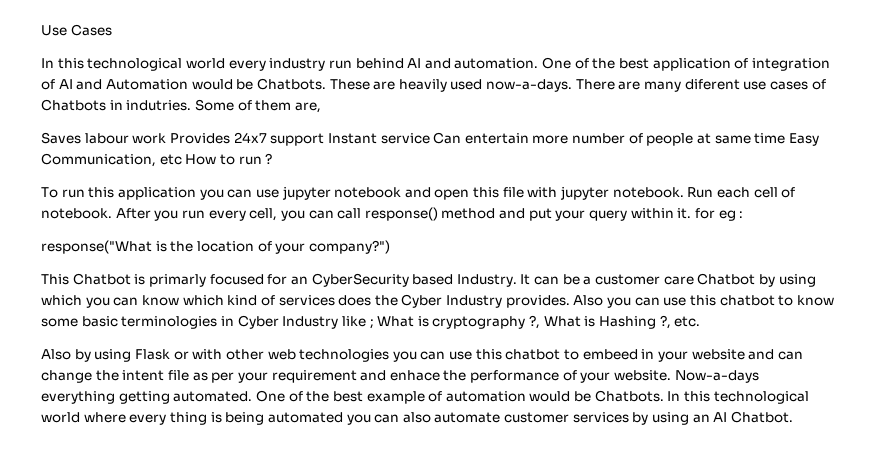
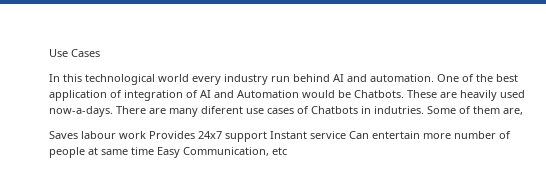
- Saves labour work Provides 24x7 support Instant service Can entertain more number of people at same time Easy Communication, etc How to run ?
- To run this application you can use jupyter notebook and open this file with jupyter notebook. Run each cell of notebook. After you run every cell, you can call response() method and put your query within it. for eg :
- response("What is the location of your company?")
- This Chatbot is primarly focused for an CyberSecurity based Industry. It can be a customer care Chatbot by using which you can know which kind of services does the Cyber Industry provides. Also you can use this chatbot to know some basic terminologies in Cyber Industry like ; What is cryptography ?, What is Hashing ?, etc.
- Also by using Flask or with other web technologies you can use this chatbot to embeed in your website and can change the intent file as per your requirement and enhace the performance of your website. Now-a-days everything getting automated. One of the best example of automation would be Chatbots. In this technological world where every thing is being automated you can also automate customer services by using an AI Chatbot.
+ Saves labour work Provides 24x7 support Instant service Can entertain more number of people at same time Easy Communication, etc

